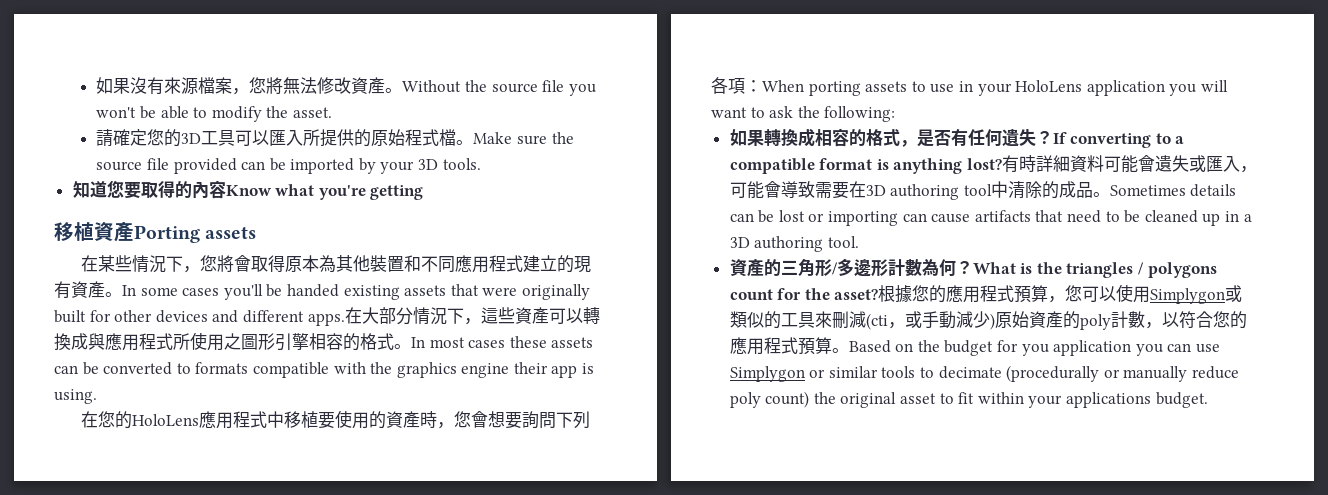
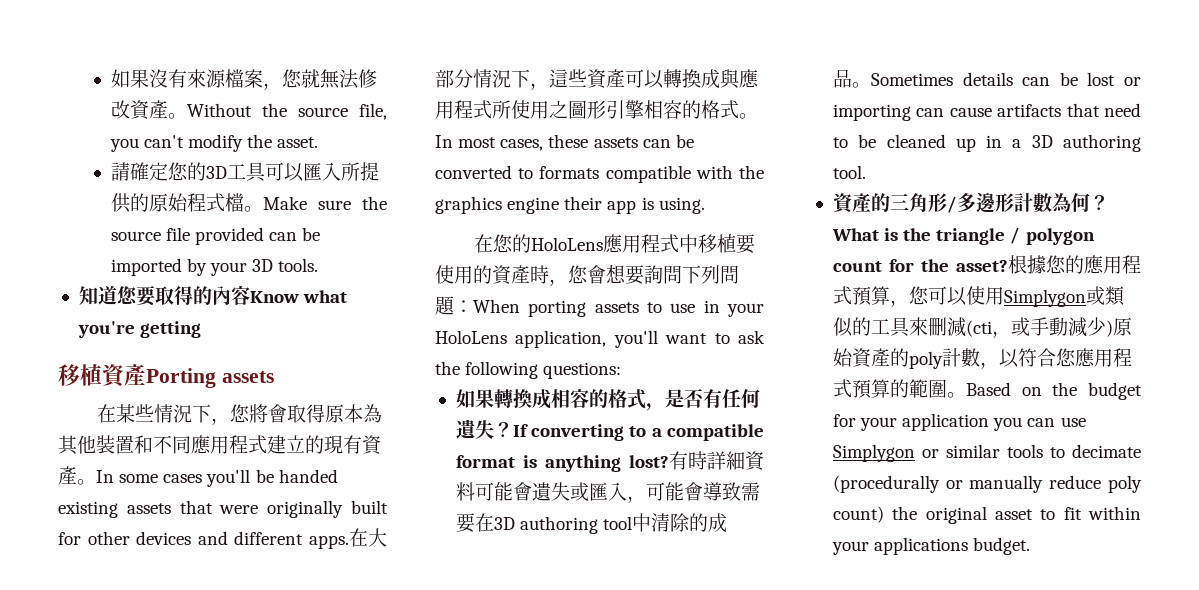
- 如果沒有來源檔案，您將無法修改資產。
+ 如果沒有來源檔案，您就無法修改資產。
- Without the source file you won't be able to modify the asset.
+ Without the source file, you can't modify the asset.
- In most cases these assets can be converted to formats compatible with the graphics engine their app is using.
+ In most cases, these assets can be converted to formats compatible with the graphics engine their app is using.
- 在您的HoloLens應用程式中移植要使用的資產時，您會想要詢問下列各項：When porting assets to use in your HoloLens application you will want to ask the following:
+ 在您的HoloLens應用程式中移植要使用的資產時，您會想要詢問下列問題：When porting assets to use in your HoloLens application, you'll want to ask the following questions:
- What is the triangles / polygons count for the asset?
+ What is the triangle / polygon count for the asset?
- 根據您的應用程式預算，您可以使用Simplygon或類似的工具來刪減(cti，或手動減少)原始資產的poly計數，以符合您的應用程式預算。
+ 根據您的應用程式預算，您可以使用Simplygon或類似的工具來刪減(cti，或手動減少)原始資產的poly計數，以符合您應用程式預算的範圍。
- Based on the budget for you application you can use Simplygon or similar tools to decimate (procedurally or manually reduce poly count) the original asset to fit within your applications budget.
+ Based on the budget for your application you can use Simplygon or similar tools to decimate (procedurally or manually reduce poly count) the original asset to fit within your applications budget.

